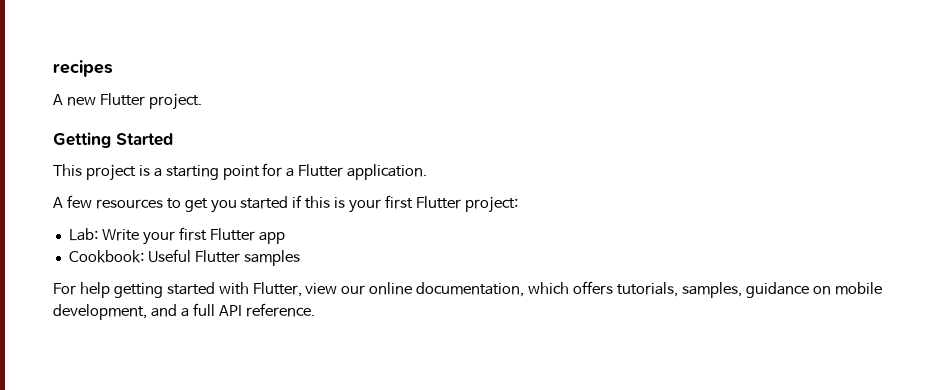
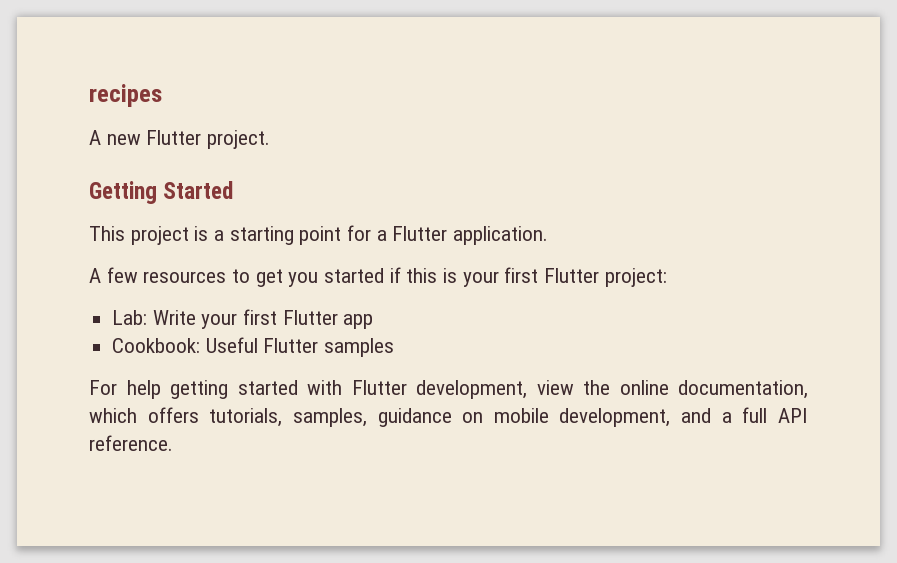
- For help getting started with Flutter, view our online documentation, which offers tutorials, samples, guidance on mobile development, and a full API reference.
+ For help getting started with Flutter development, view the online documentation, which offers tutorials, samples, guidance on mobile development, and a full API reference.

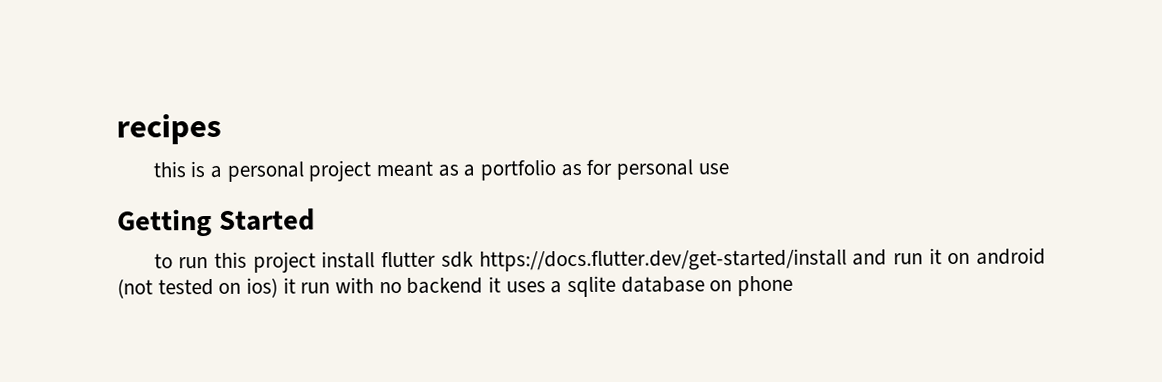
- A new Flutter project.
+ this is a personal project meant as a portfolio as for personal use
  Getting Started
- This project is a starting point for a Flutter application.
- A few resources to get you started if this is your first Flutter project:
- Lab: Write your first Flutter app
- Cookbook: Useful Flutter samples
- For help getting started with Flutter development, view the online documentation, which offers tutorials, samples, guidance on mobile development, and a full API reference.
+ to run this project install flutter sdk https://docs.flutter.dev/get-started/install and run it on android (not tested on ios) it run with no backend it uses a sqlite database on phone

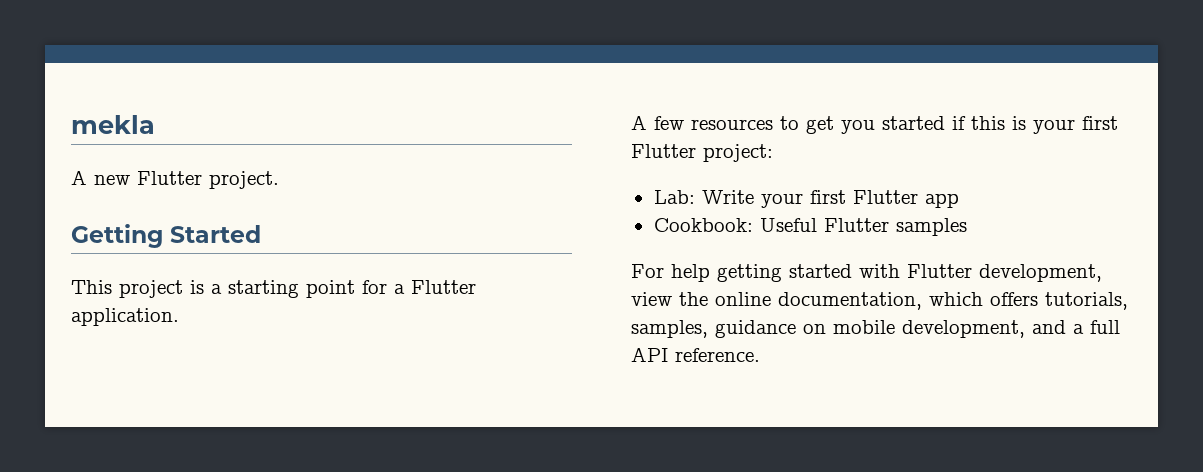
- recipes
- this is a personal project meant as a portfolio as for personal use
+ mekla
+ A new Flutter project.
  Getting Started
- to run this project install flutter sdk https://docs.flutter.dev/get-started/install and run it on android (not tested on ios) it run with no backend it uses a sqlite database on phone
+ This project is a starting point for a Flutter application.
+ A few resources to get you started if this is your first Flutter project:
+ Lab: Write your first Flutter app
+ Cookbook: Useful Flutter samples
+ For help getting started with Flutter development, view the online documentation, which offers tutorials, samples, guidance on mobile development, and a full API reference.

